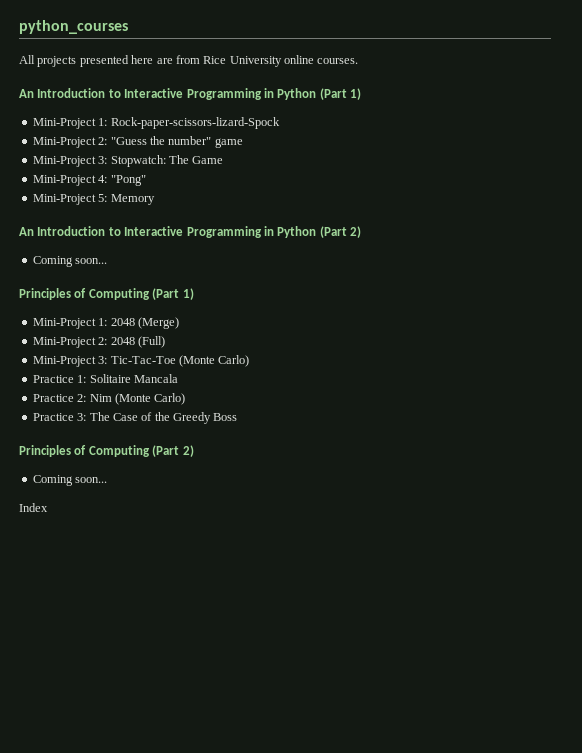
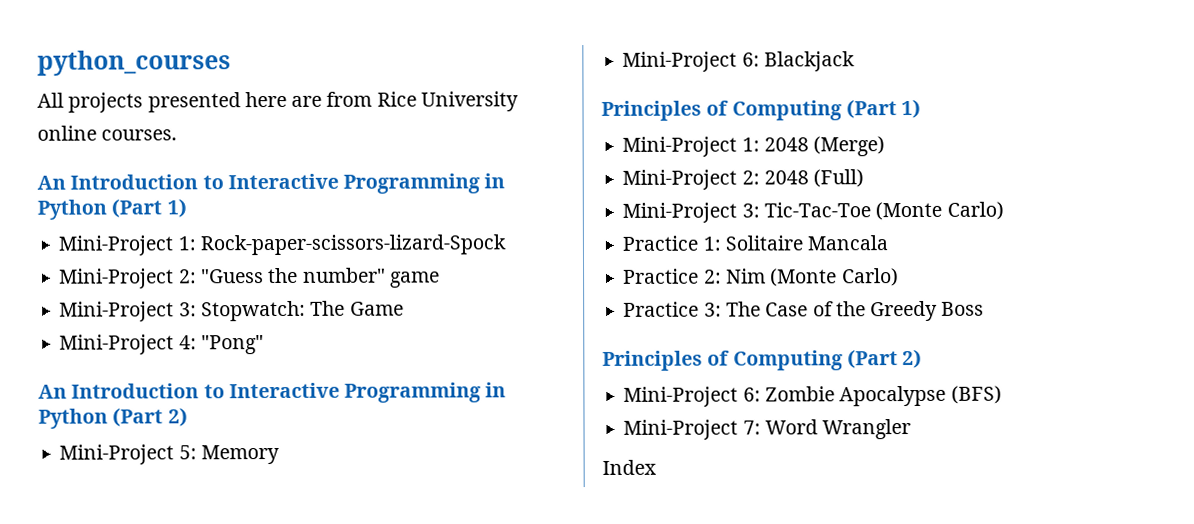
- Mini-Project 5: Memory
  An Introduction to Interactive Programming in Python (Part 2)
- Coming soon...
+ Mini-Project 5: Memory
+ Mini-Project 6: Blackjack
  Principles of Computing (Part 2)
- Coming soon...
+ Mini-Project 6: Zombie Apocalypse (BFS)
+ Mini-Project 7: Word Wrangler

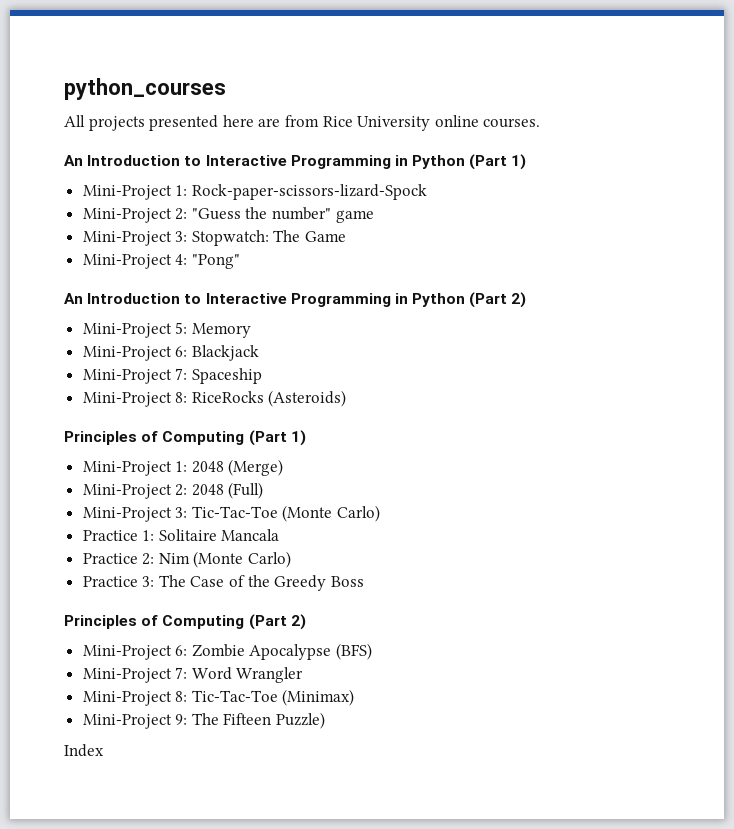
+ Mini-Project 7: Spaceship
+ Mini-Project 8: RiceRocks (Asteroids)
+ Mini-Project 8: Tic-Tac-Toe (Minimax)
+ Mini-Project 9: The Fifteen Puzzle)

